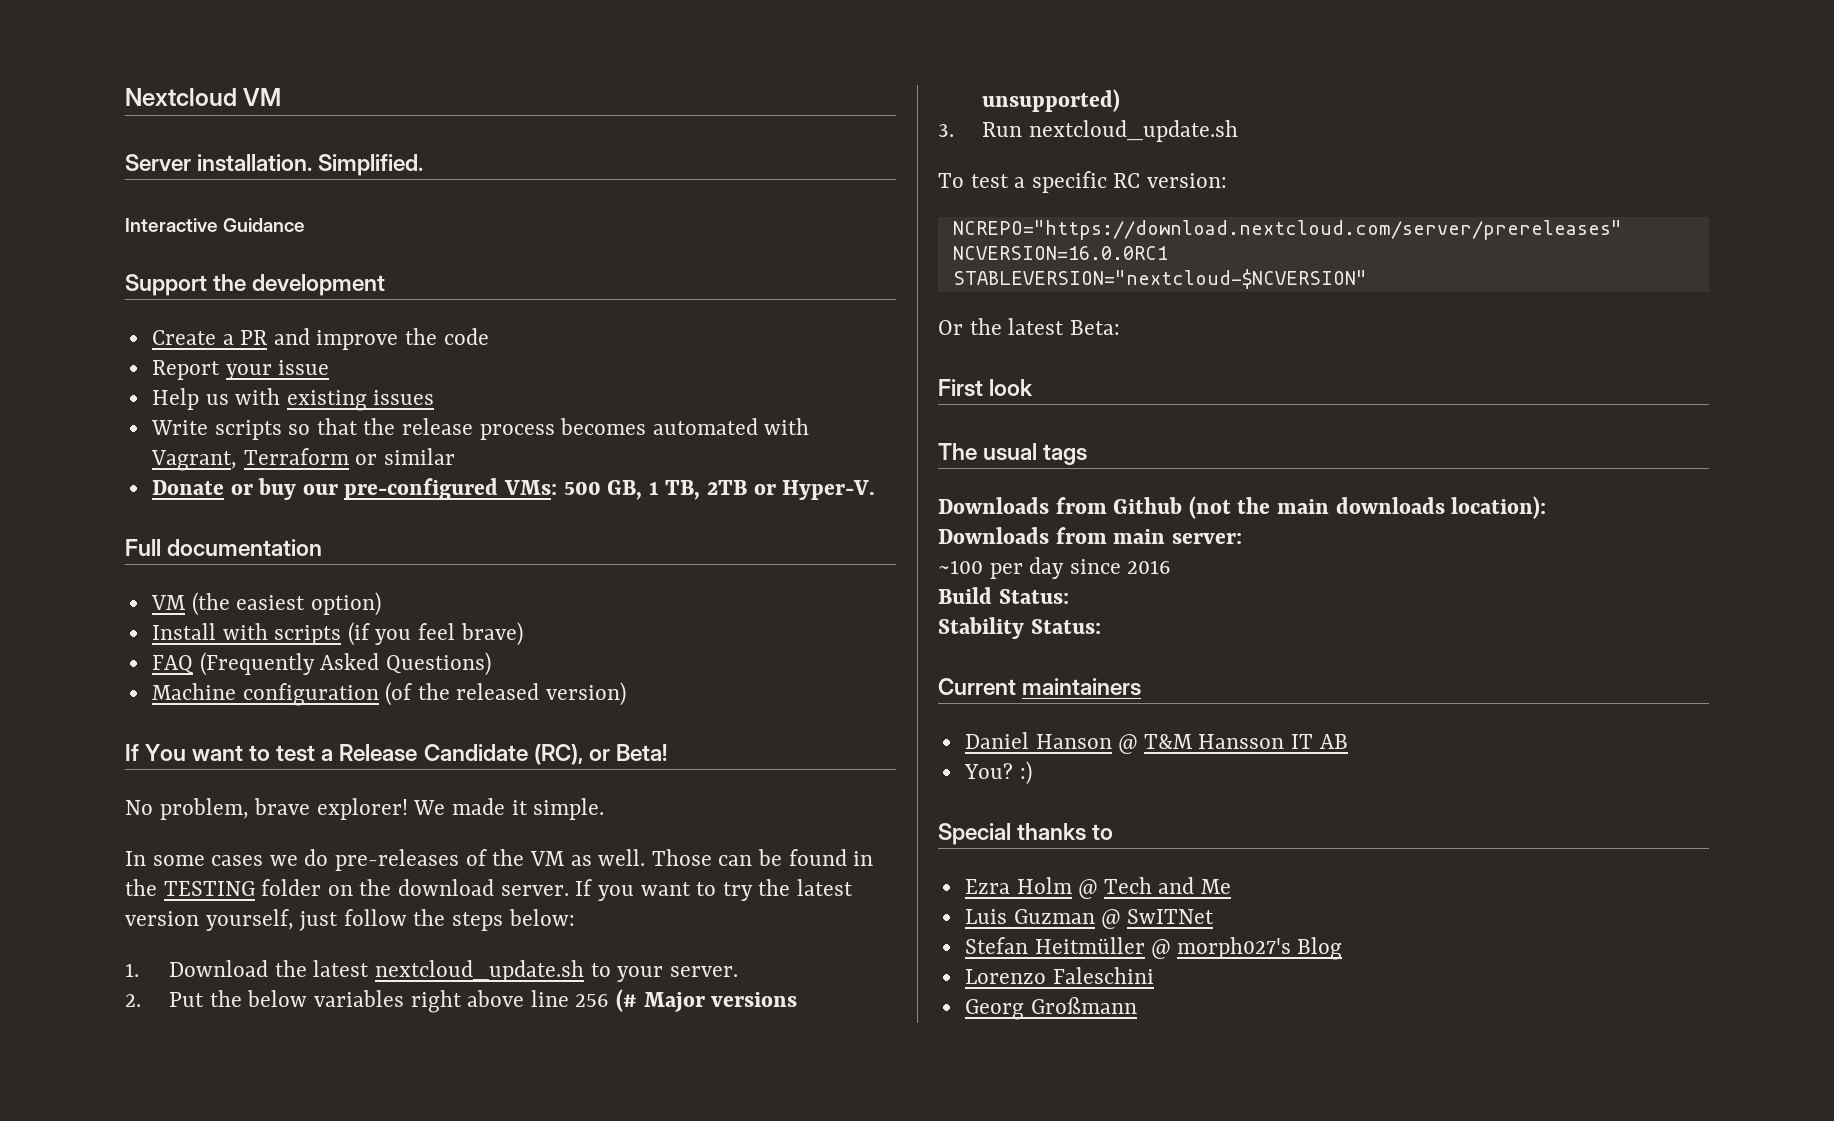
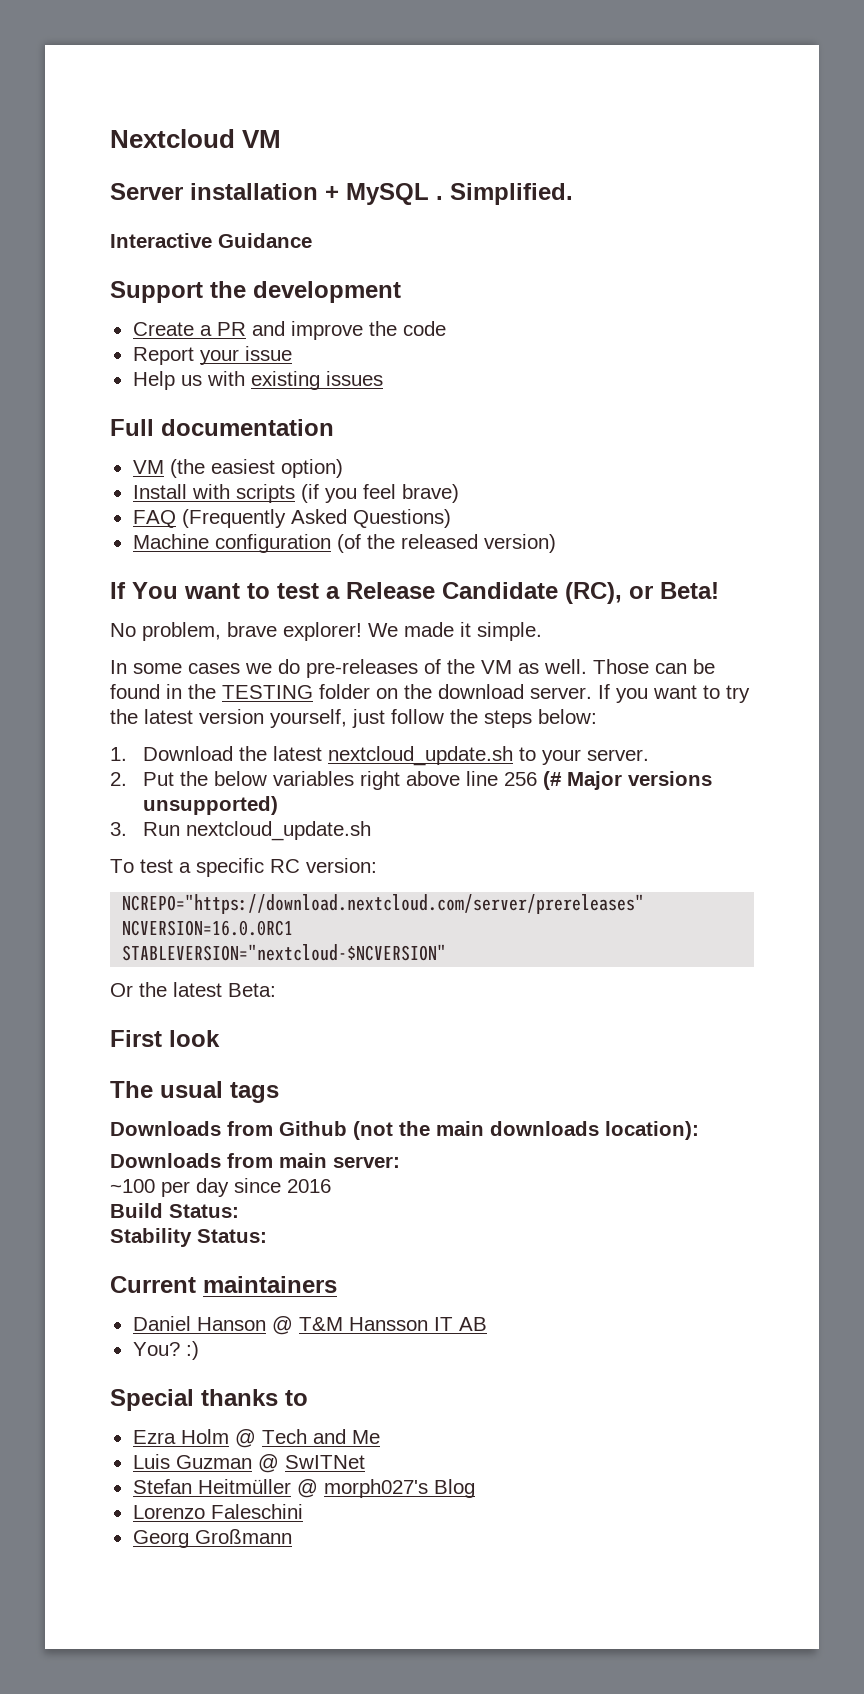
- Server installation.
+ Server installation + MySQL .
- Write scripts so that the release process becomes automated with Vagrant, Terraform or similar
- Donate or buy our pre-configured VMs: 500 GB, 1 TB, 2TB or Hyper-V.

